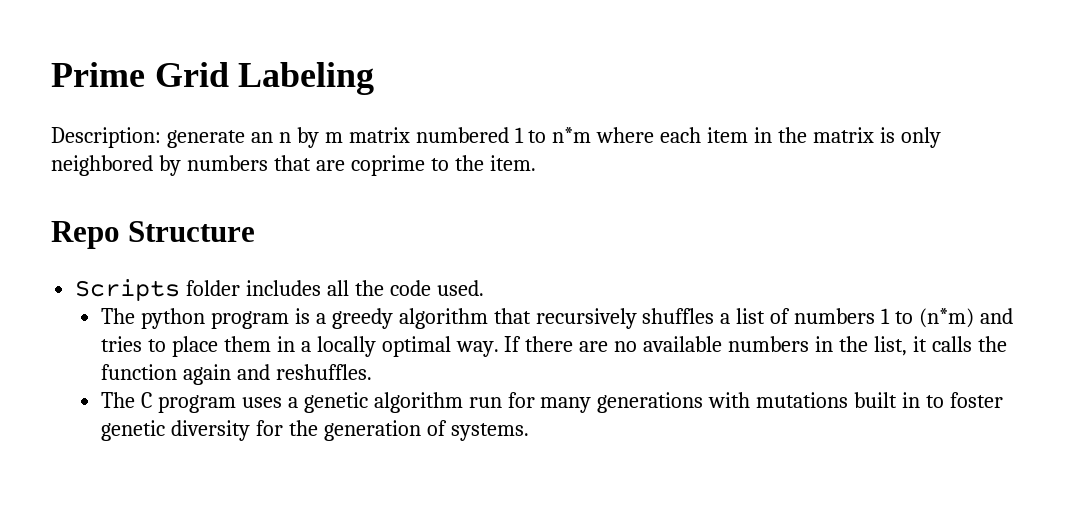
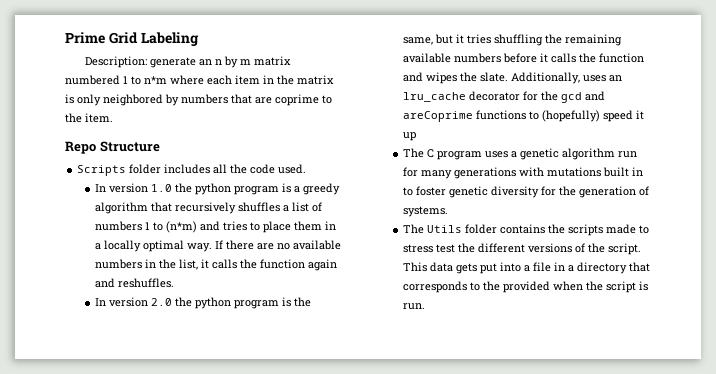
- The python program is a greedy algorithm that recursively shuffles a list of numbers 1 to (n*m) and tries to place them in a locally optimal way.
+ In version 1.0 the python program is a greedy algorithm that recursively shuffles a list of numbers 1 to (n*m) and tries to place them in a locally optimal way.
+ In version 2.0 the python program is the same, but it tries shuffling the remaining available numbers before it calls the function and wipes the slate. Additionally, uses an lru_cache decorator for the gcd and areCoprime functions to (hopefully) speed it up
+ The Utils folder contains the scripts made to stress test the different versions of the script. This data gets put into a file in a directory that corresponds to the provided when the script is run.

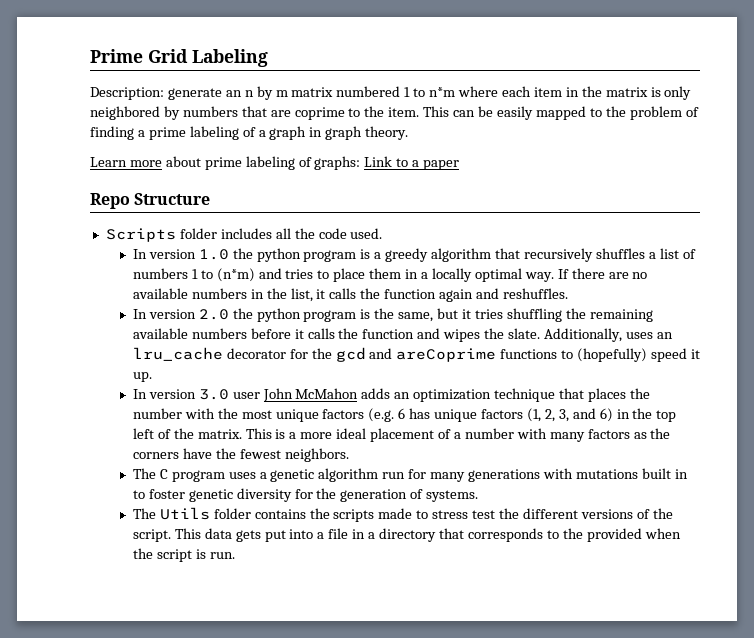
+ This can be easily mapped to the problem of finding a prime labeling of a graph in graph theory.
+ Learn more about prime labeling of graphs: Link to a paper
- Additionally, uses an lru_cache decorator for the gcd and areCoprime functions to (hopefully) speed it up
+ Additionally, uses an lru_cache decorator for the gcd and areCoprime functions to (hopefully) speed it up.
+ In version 3.0 user John McMahon adds an optimization technique that places the number with the most unique factors (e.g. 6 has unique factors (1, 2, 3, and 6) in the top left of the matrix. This is a more ideal placement of a number with many factors as the corners have the fewest neighbors.

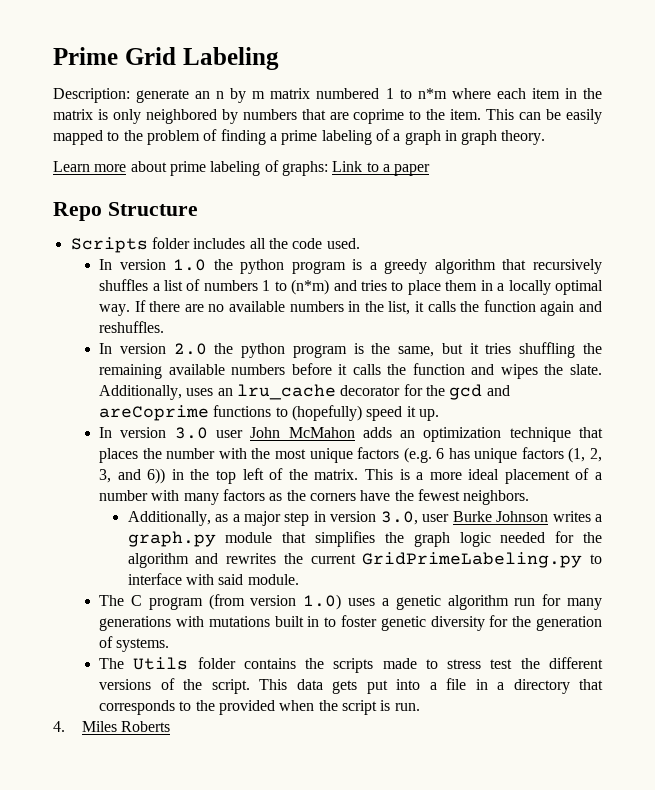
- In version 3.0 user John McMahon adds an optimization technique that places the number with the most unique factors (e.g. 6 has unique factors (1, 2, 3, and 6) in the top left of the matrix.
+ In version 3.0 user John McMahon adds an optimization technique that places the number with the most unique factors (e.g. 6 has unique factors (1, 2, 3, and 6)) in the top left of the matrix.
+ Additionally, as a major step in version 3.0, user Burke Johnson writes a graph.py module that simplifies the graph logic needed for the algorithm and rewrites the current GridPrimeLabeling.py to interface with said module.
- The C program uses a genetic algorithm run for many generations with mutations built in to foster genetic diversity for the generation of systems.
+ The C program (from version 1.0) uses a genetic algorithm run for many generations with mutations built in to foster genetic diversity for the generation of systems.
+ 4. Miles Roberts

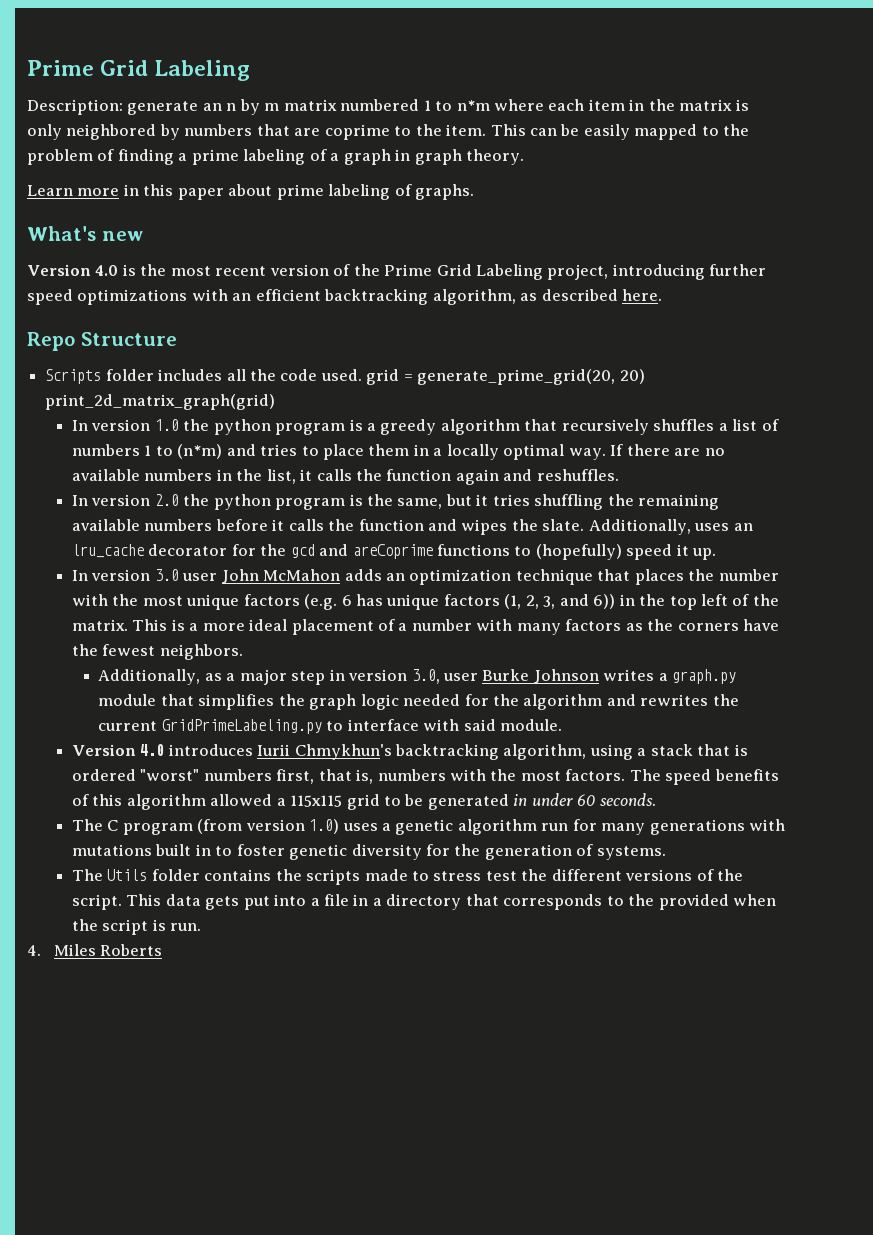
- Learn more about prime labeling of graphs: Link to a paper
+ Learn more in this paper about prime labeling of graphs.
+ What's new
+ Version 4.0 is the most recent version of the Prime Grid Labeling project, introducing further speed optimizations with an efficient backtracking algorithm, as described here.
- Scripts folder includes all the code used.
+ Scripts folder includes all the code used. grid = generate_prime_grid(20, 20) print_2d_matrix_graph(grid)
+ Version 4.0 introduces Iurii Chmykhun's backtracking algorithm, using a stack that is ordered "worst" numbers first, that is, numbers with the most factors. The speed benefits of this algorithm allowed a 115x115 grid to be generated in under 60 seconds.

